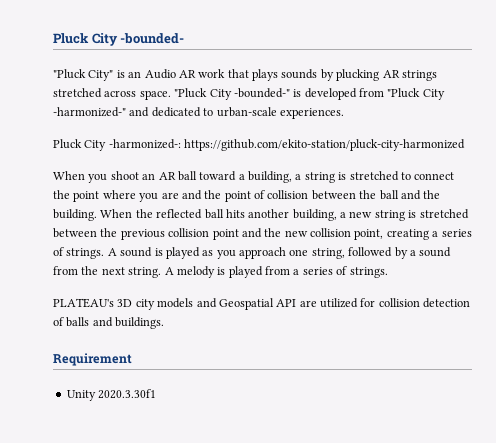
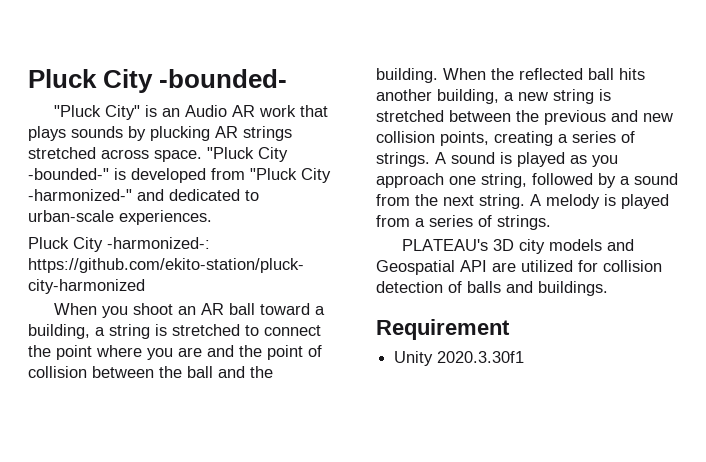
- When the reflected ball hits another building, a new string is stretched between the previous collision point and the new collision point, creating a series of strings.
+ When the reflected ball hits another building, a new string is stretched between the previous and new collision points, creating a series of strings.

